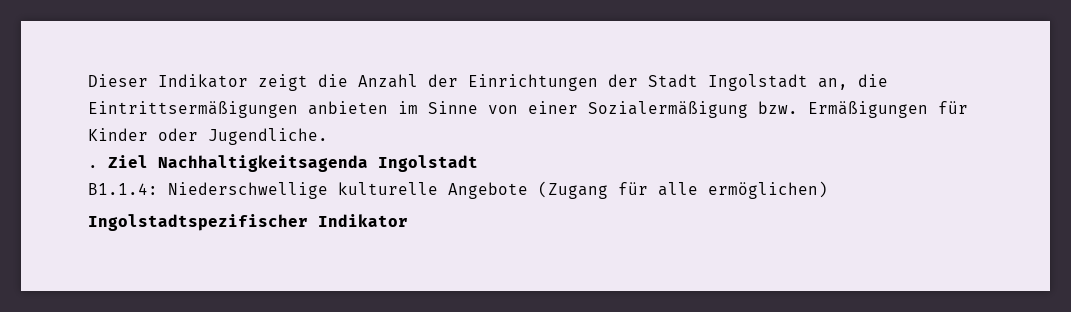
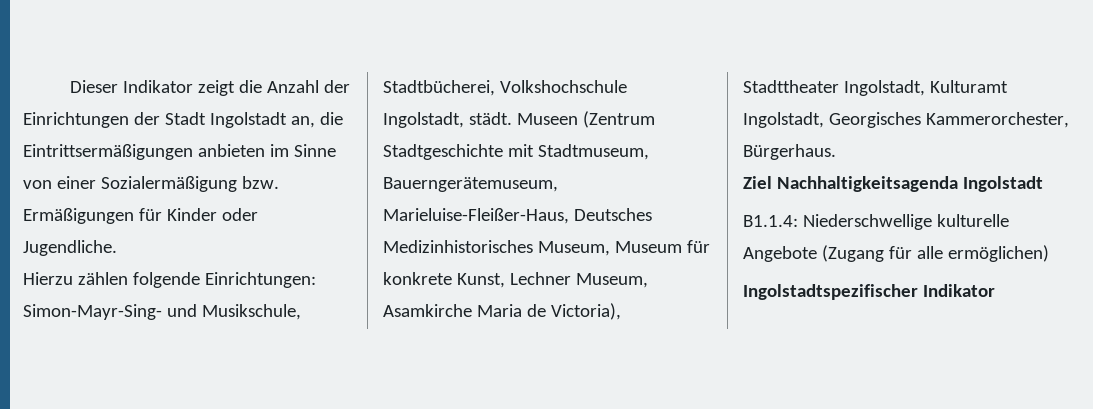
- . Ziel Nachhaltigkeitsagenda Ingolstadt
+ Hierzu zählen folgende Einrichtungen: Simon-Mayr-Sing- und Musikschule, Stadtbücherei, Volkshochschule Ingolstadt, städt. Museen (Zentrum Stadtgeschichte mit Stadtmuseum, Bauerngerätemuseum, Marieluise-Fleißer-Haus, Deutsches Medizinhistorisches Museum, Museum für konkrete Kunst, Lechner Museum, Asamkirche Maria de Victoria), Stadttheater Ingolstadt, Kulturamt Ingolstadt, Georgisches Kammerorchester, Bürgerhaus.
+ Ziel Nachhaltigkeitsagenda Ingolstadt

